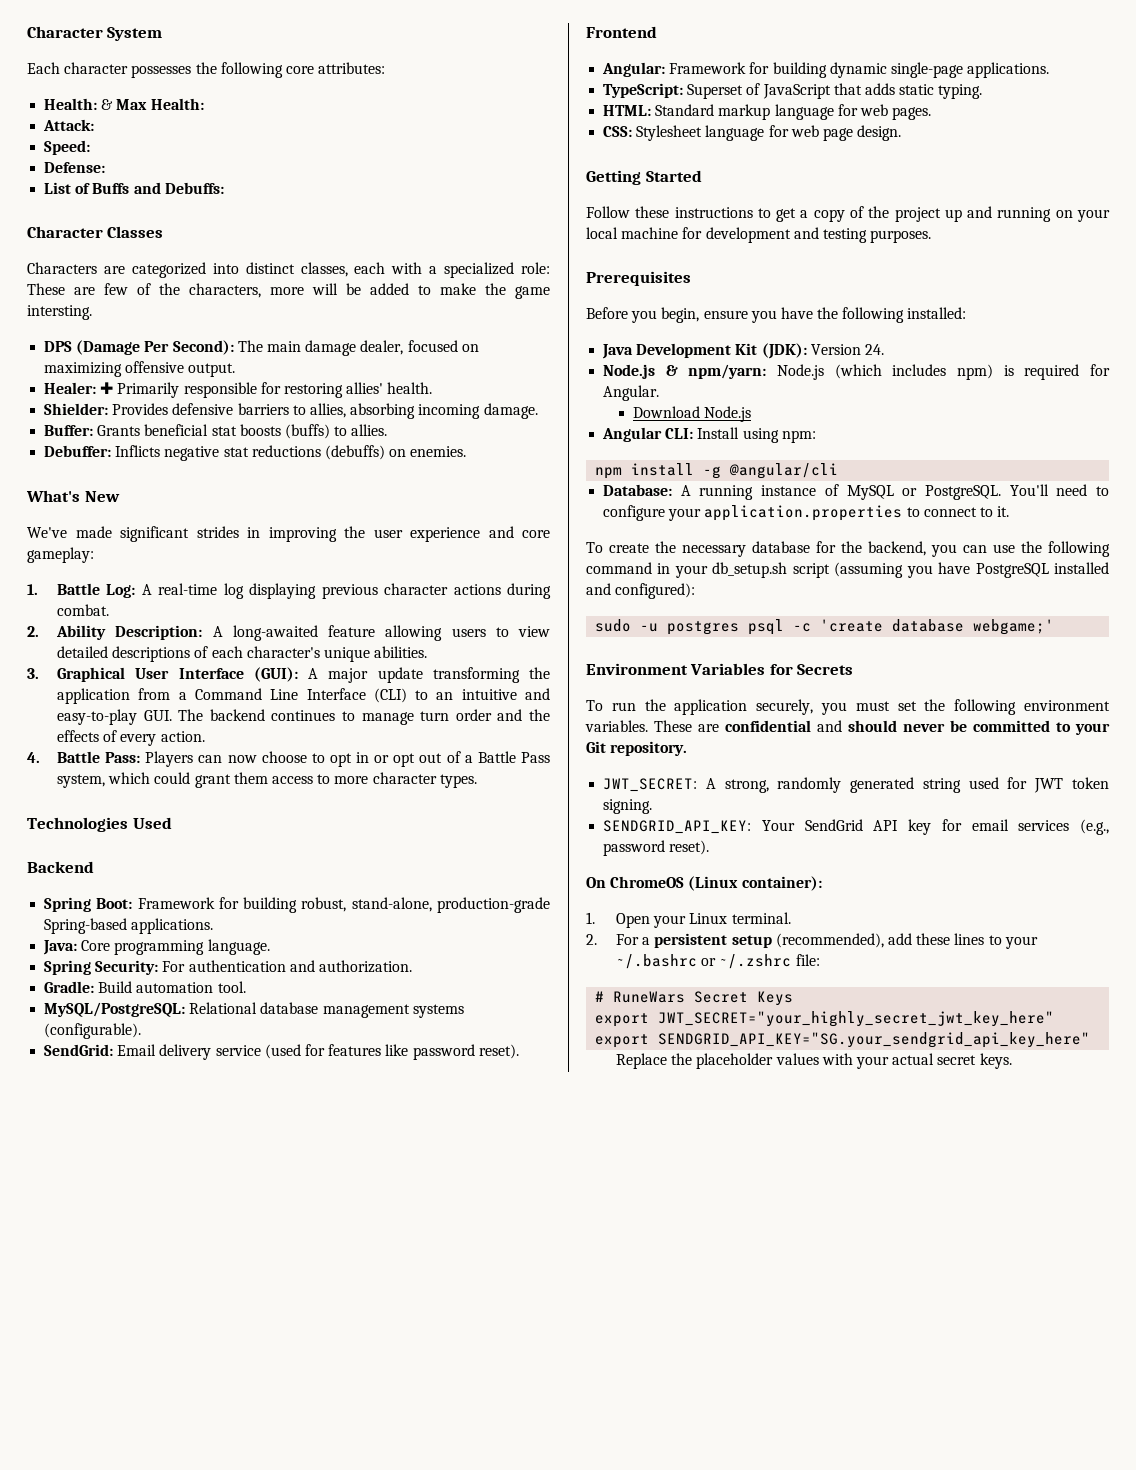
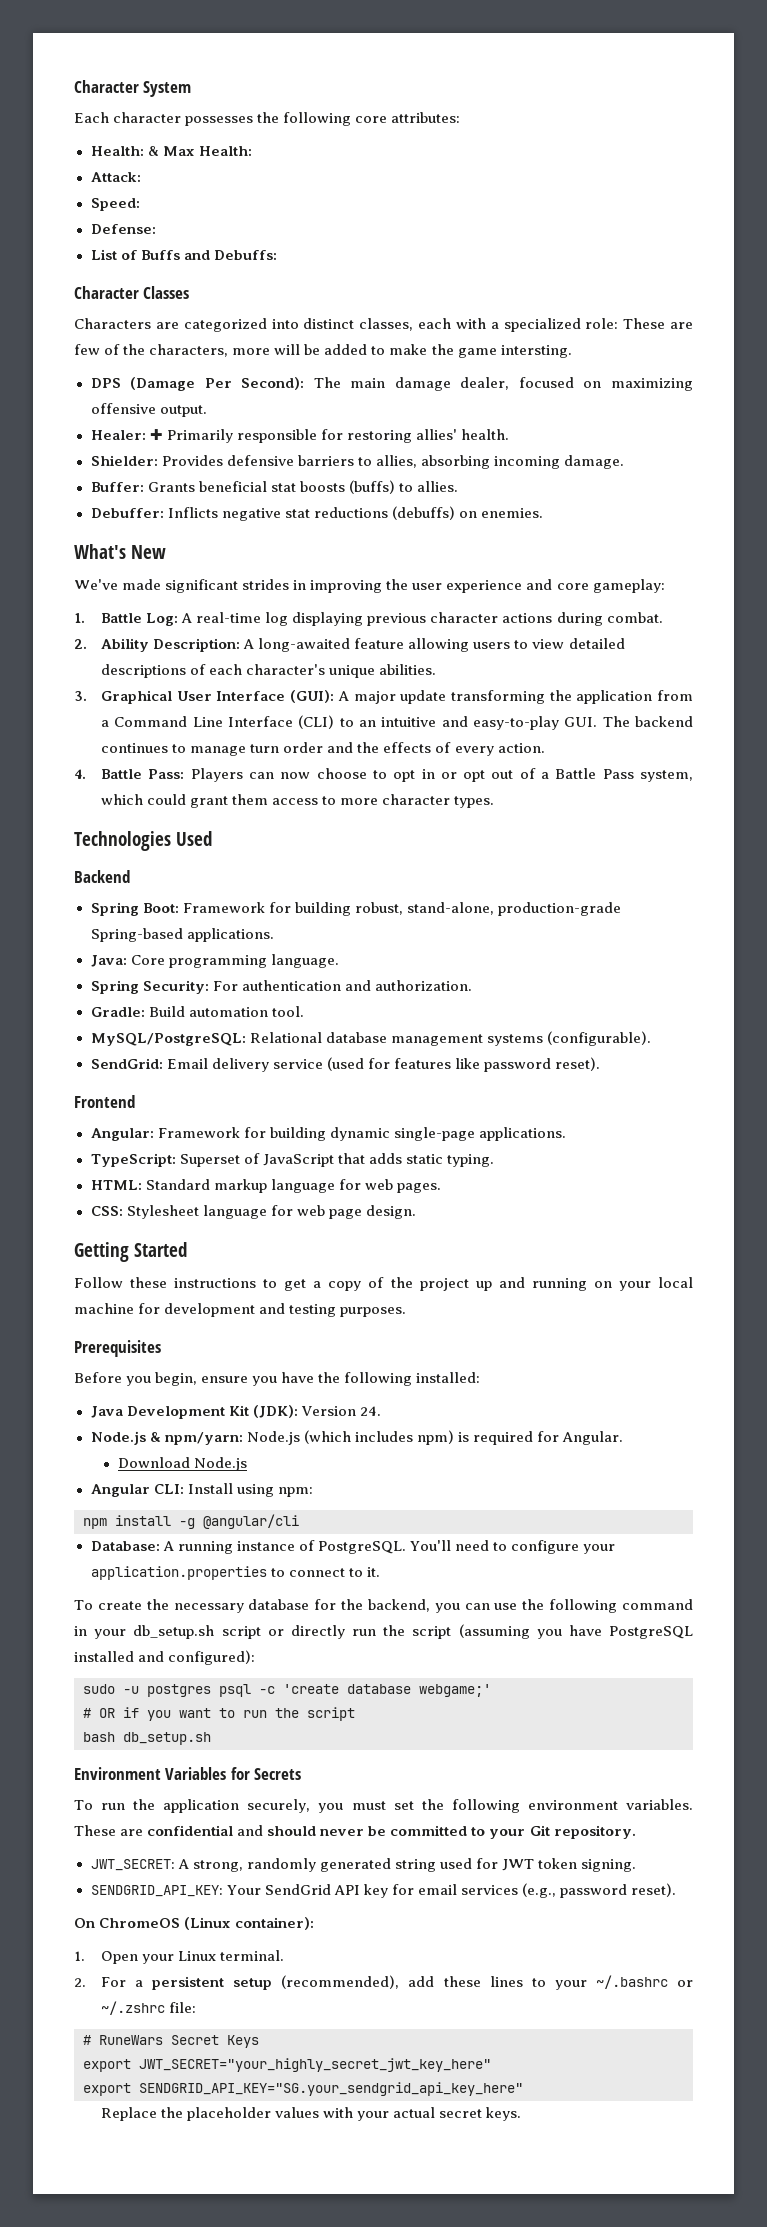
- Database: A running instance of MySQL or PostgreSQL.
+ Database: A running instance of PostgreSQL.
- To create the necessary database for the backend, you can use the following command in your db_setup.sh script (assuming you have PostgreSQL installed and configured):
+ To create the necessary database for the backend, you can use the following command in your db_setup.sh script or directly run the script (assuming you have PostgreSQL installed and configured):
+ # OR if you want to run the script
+ bash db_setup.sh

